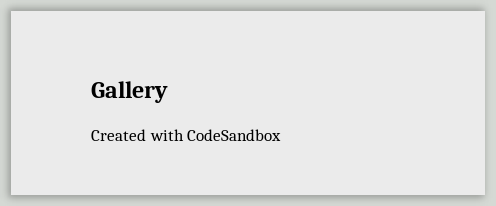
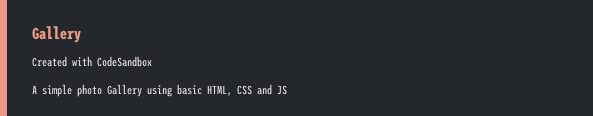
+ A simple photo Gallery using basic HTML, CSS and JS

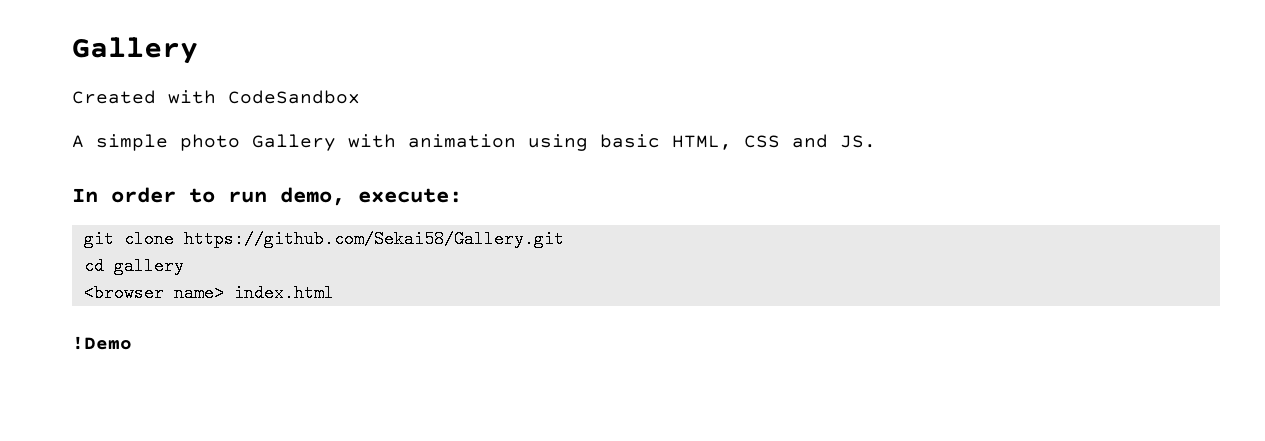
- A simple photo Gallery using basic HTML, CSS and JS
+ A simple photo Gallery with animation using basic HTML, CSS and JS.
+ In order to run demo, execute:
+ git clone https://github.com/Sekai58/Gallery.git
+ cd gallery
+ <browser name> index.html
+ !Demo

